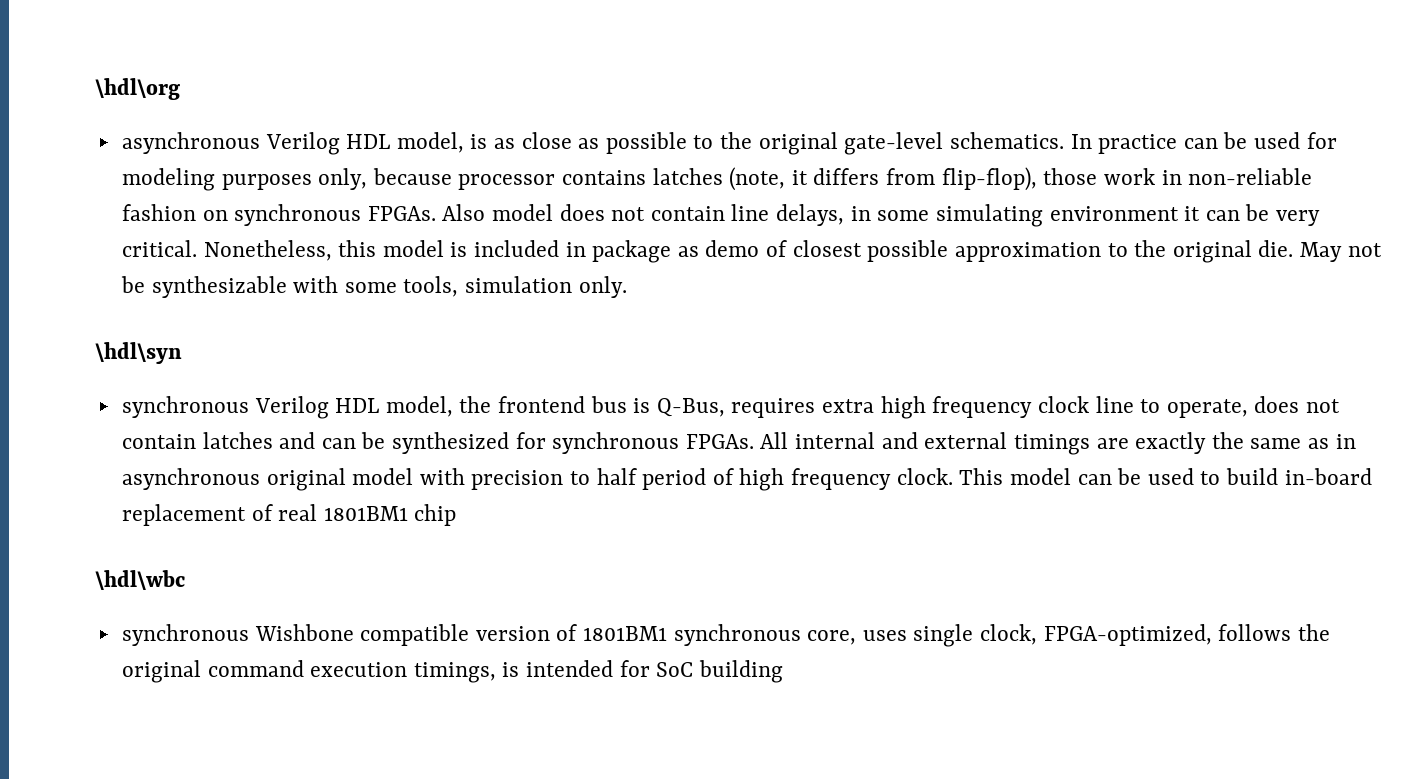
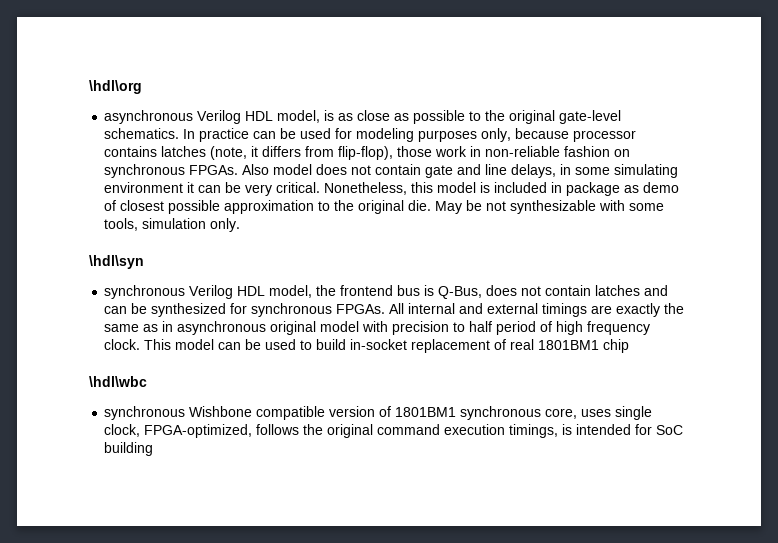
- Also model does not contain line delays, in some simulating environment it can be very critical.
+ Also model does not contain gate and line delays, in some simulating environment it can be very critical.
- May not be synthesizable with some tools, simulation only.
+ May be not synthesizable with some tools, simulation only.
- synchronous Verilog HDL model, the frontend bus is Q-Bus, requires extra high frequency clock line to operate, does not contain latches and can be synthesized for synchronous FPGAs.
+ synchronous Verilog HDL model, the frontend bus is Q-Bus, does not contain latches and can be synthesized for synchronous FPGAs.
- This model can be used to build in-board replacement of real 1801BM1 chip
+ This model can be used to build in-socket replacement of real 1801BM1 chip

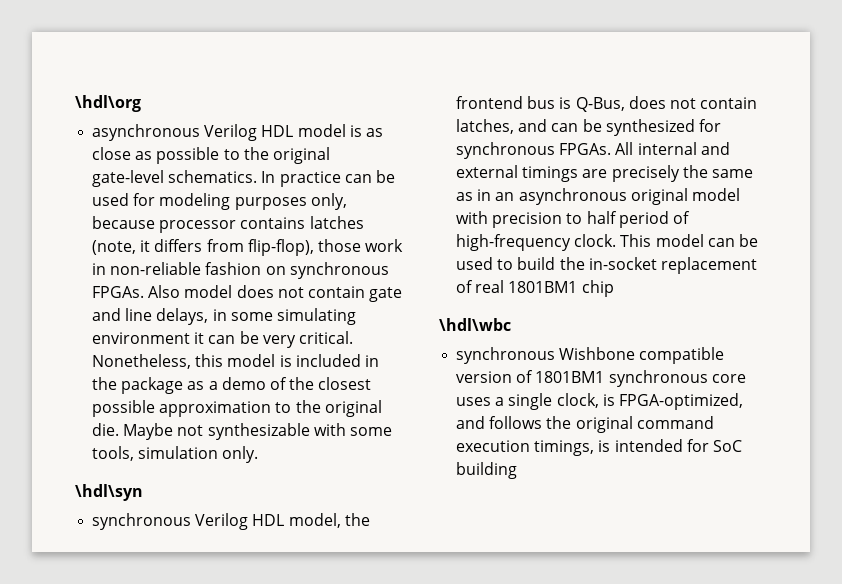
- asynchronous Verilog HDL model, is as close as possible to the original gate-level schematics.
+ asynchronous Verilog HDL model is as close as possible to the original gate-level schematics.
- Nonetheless, this model is included in package as demo of closest possible approximation to the original die.
+ Nonetheless, this model is included in the package as a demo of the closest possible approximation to the original die.
- May be not synthesizable with some tools, simulation only.
+ Maybe not synthesizable with some tools, simulation only.
- synchronous Verilog HDL model, the frontend bus is Q-Bus, does not contain latches and can be synthesized for synchronous FPGAs.
+ synchronous Verilog HDL model, the frontend bus is Q-Bus, does not contain latches, and can be synthesized for synchronous FPGAs.
- All internal and external timings are exactly the same as in asynchronous original model with precision to half period of high frequency clock.
+ All internal and external timings are precisely the same as in an asynchronous original model with precision to half period of high-frequency clock.
- This model can be used to build in-socket replacement of real 1801BM1 chip
+ This model can be used to build the in-socket replacement of real 1801BM1 chip
- synchronous Wishbone compatible version of 1801BM1 synchronous core, uses single clock, FPGA-optimized, follows the original command execution timings, is intended for SoC building
+ synchronous Wishbone compatible version of 1801BM1 synchronous core uses a single clock, is FPGA-optimized, and follows the original command execution timings, is intended for SoC building

